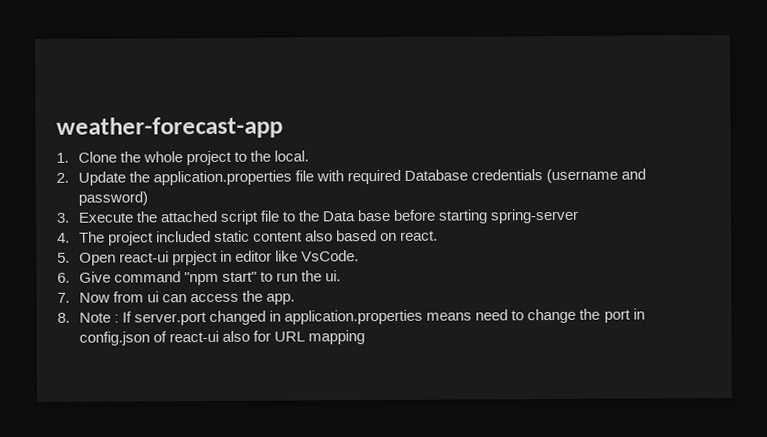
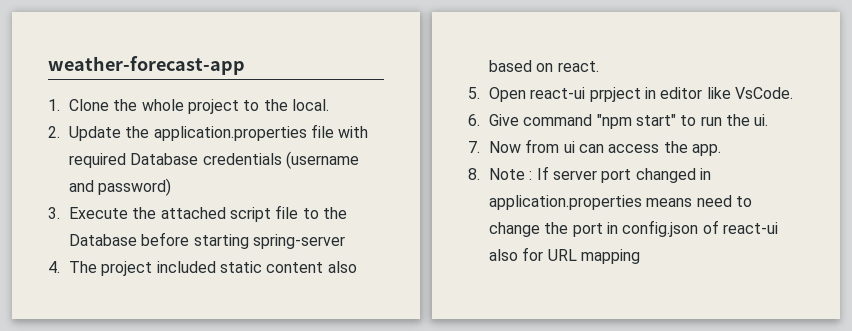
- 3. Execute the attached script file to the Data base before starting spring-server
+ 3. Execute the attached script file to the Database before starting spring-server
- 8. Note : If server.port changed in application.properties means need to change the port in config.json of react-ui also for URL mapping
+ 8. Note : If server port changed in application.properties means need to change the port in config.json of react-ui also for URL mapping

